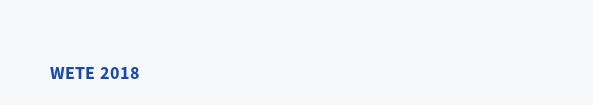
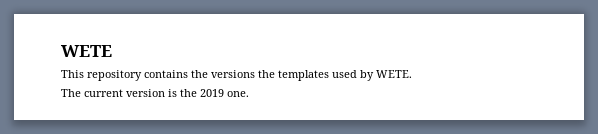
- WETE 2018
+ WETE
+ This repository contains the versions the templates used by WETE.
+ The current version is the 2019 one.

